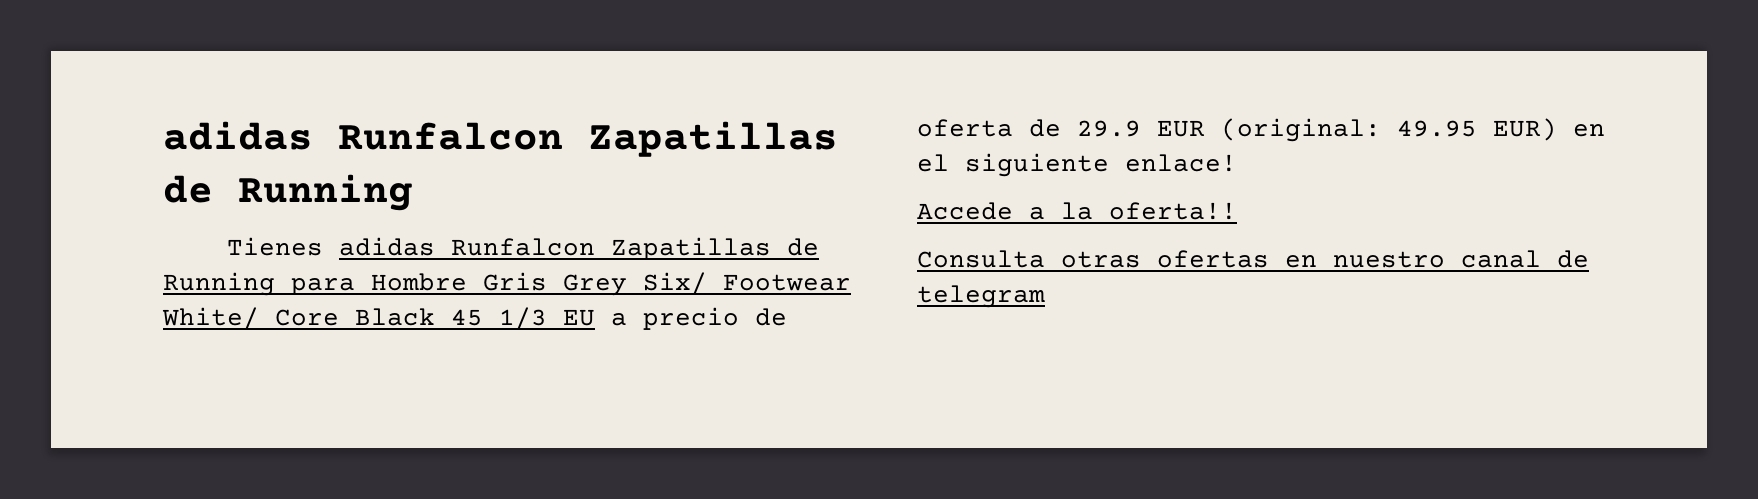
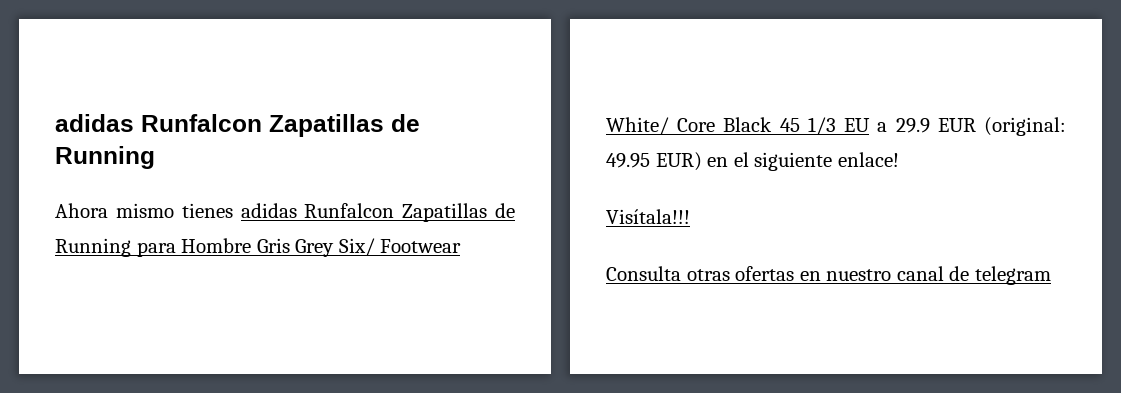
- Tienes adidas Runfalcon Zapatillas de Running para Hombre Gris Grey Six/ Footwear White/ Core Black 45 1/3 EU a precio de oferta de 29.9 EUR (original: 49.95 EUR) en el siguiente enlace!
+ Ahora mismo tienes adidas Runfalcon Zapatillas de Running para Hombre Gris Grey Six/ Footwear White/ Core Black 45 1/3 EU a 29.9 EUR (original: 49.95 EUR) en el siguiente enlace!
- Accede a la oferta!!
+ Visítala!!!

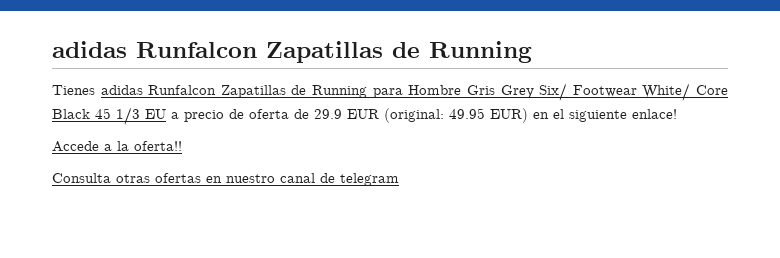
- Ahora mismo tienes adidas Runfalcon Zapatillas de Running para Hombre Gris Grey Six/ Footwear White/ Core Black 45 1/3 EU a 29.9 EUR (original: 49.95 EUR) en el siguiente enlace!
+ Tienes adidas Runfalcon Zapatillas de Running para Hombre Gris Grey Six/ Footwear White/ Core Black 45 1/3 EU a precio de oferta de 29.9 EUR (original: 49.95 EUR) en el siguiente enlace!
- Visítala!!!
+ Accede a la oferta!!

